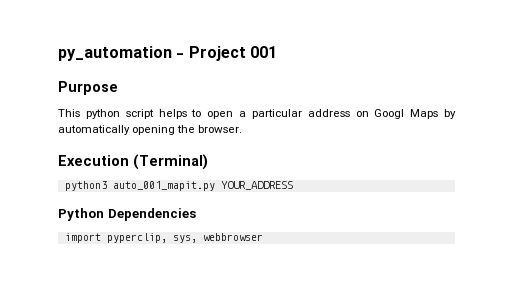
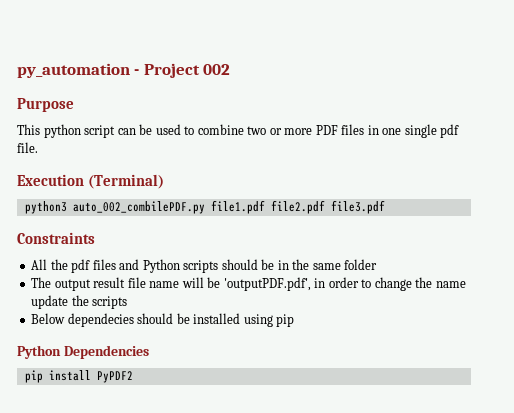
- py_automation - Project 001
+ py_automation - Project 002
- This python script helps to open a particular address on Googl Maps by automatically opening the browser.
+ This python script can be used to combine two or more PDF files in one single pdf file.
  Execution (Terminal)
- python3 auto_001_mapit.py YOUR_ADDRESS
+ python3 auto_002_combilePDF.py file1.pdf file2.pdf file3.pdf
+ Constraints
+ All the pdf files and Python scripts should be in the same folder
+ The output result file name will be 'outputPDF.pdf', in order to change the name update the scripts
+ Below dependecies should be installed using pip
  Python Dependencies
- import pyperclip, sys, webbrowser
+ pip install PyPDF2

